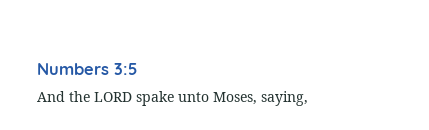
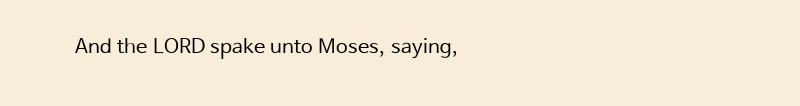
- Numbers 3:5

